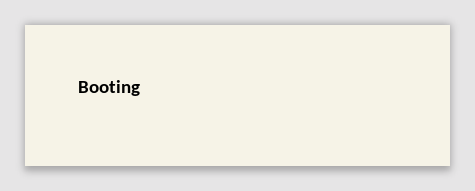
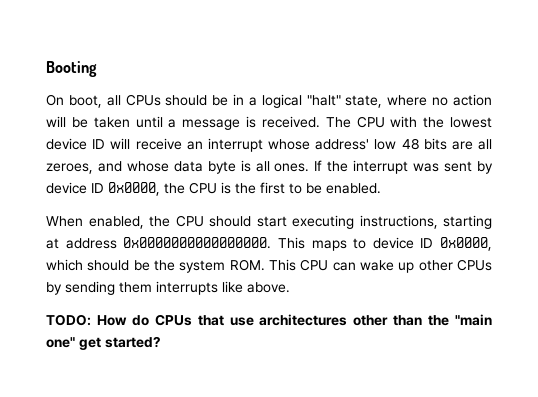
+ On boot, all CPUs should be in a logical "halt" state, where no action will be taken until a message is received. The CPU with the lowest device ID will receive an interrupt whose address' low 48 bits are all zeroes, and whose data byte is all ones. If the interrupt was sent by device ID 0x0000, the CPU is the first to be enabled.
+ When enabled, the CPU should start executing instructions, starting at address 0x0000000000000000. This maps to device ID 0x0000, which should be the system ROM. This CPU can wake up other CPUs by sending them interrupts like above.
+ TODO: How do CPUs that use architectures other than the "main one" get started?

